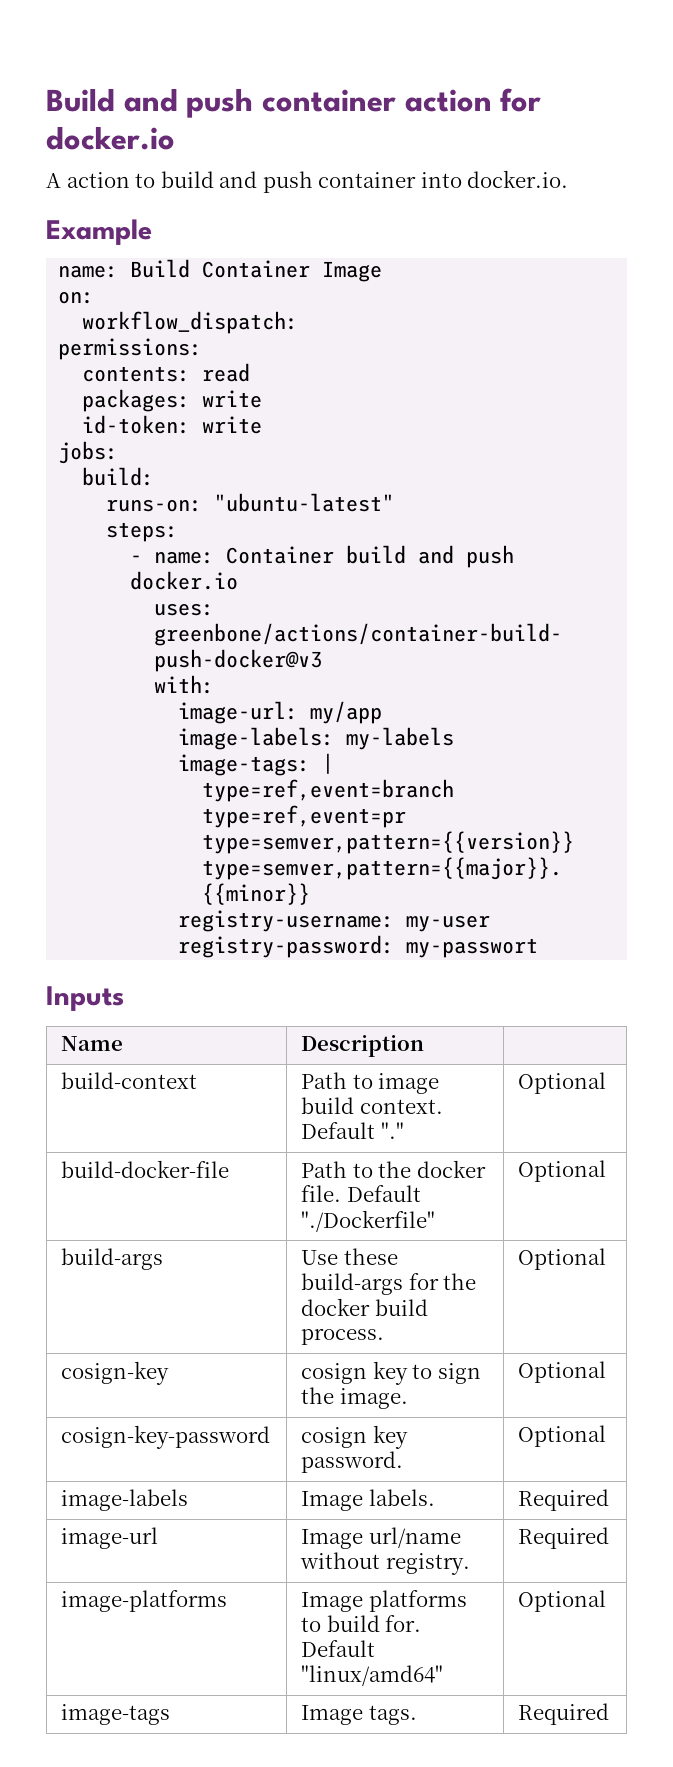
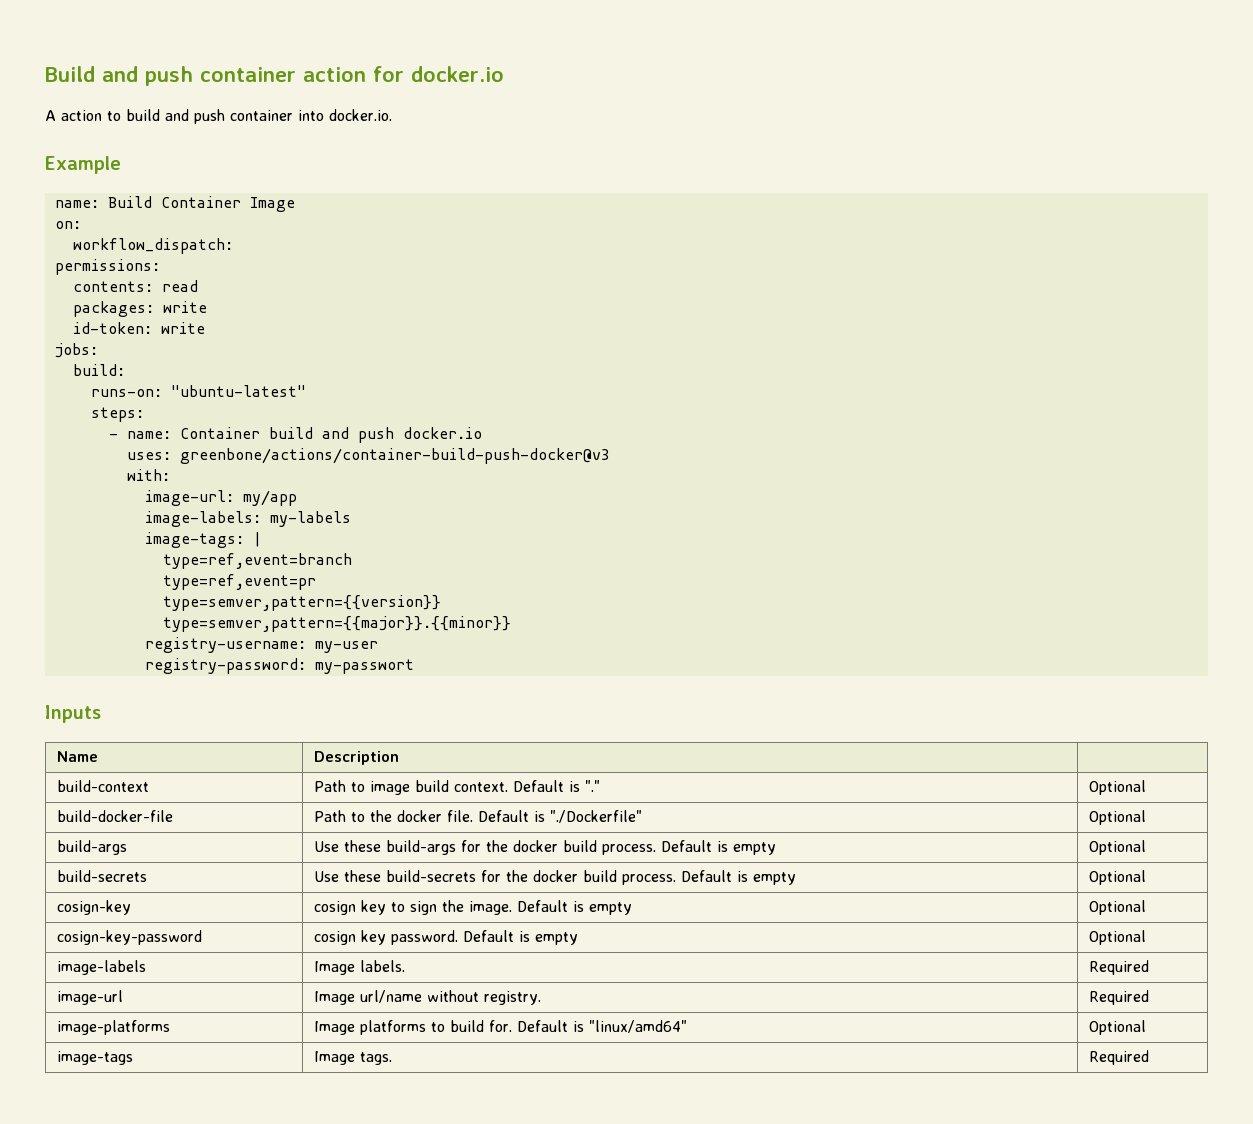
- build-context | Path to image build context. Default "." | Optional
+ build-context | Path to image build context. Default is "." | Optional
- build-docker-file | Path to the docker file. Default "./Dockerfile" | Optional
+ build-docker-file | Path to the docker file. Default is "./Dockerfile" | Optional
- build-args | Use these build-args for the docker build process. | Optional
+ build-args | Use these build-args for the docker build process. Default is empty | Optional
+ build-secrets | Use these build-secrets for the docker build process. Default is empty | Optional
- cosign-key | cosign key to sign the image. | Optional
+ cosign-key | cosign key to sign the image. Default is empty | Optional
- cosign-key-password | cosign key password. | Optional
+ cosign-key-password | cosign key password. Default is empty | Optional
- image-platforms | Image platforms to build for. Default "linux/amd64" | Optional
+ image-platforms | Image platforms to build for. Default is "linux/amd64" | Optional

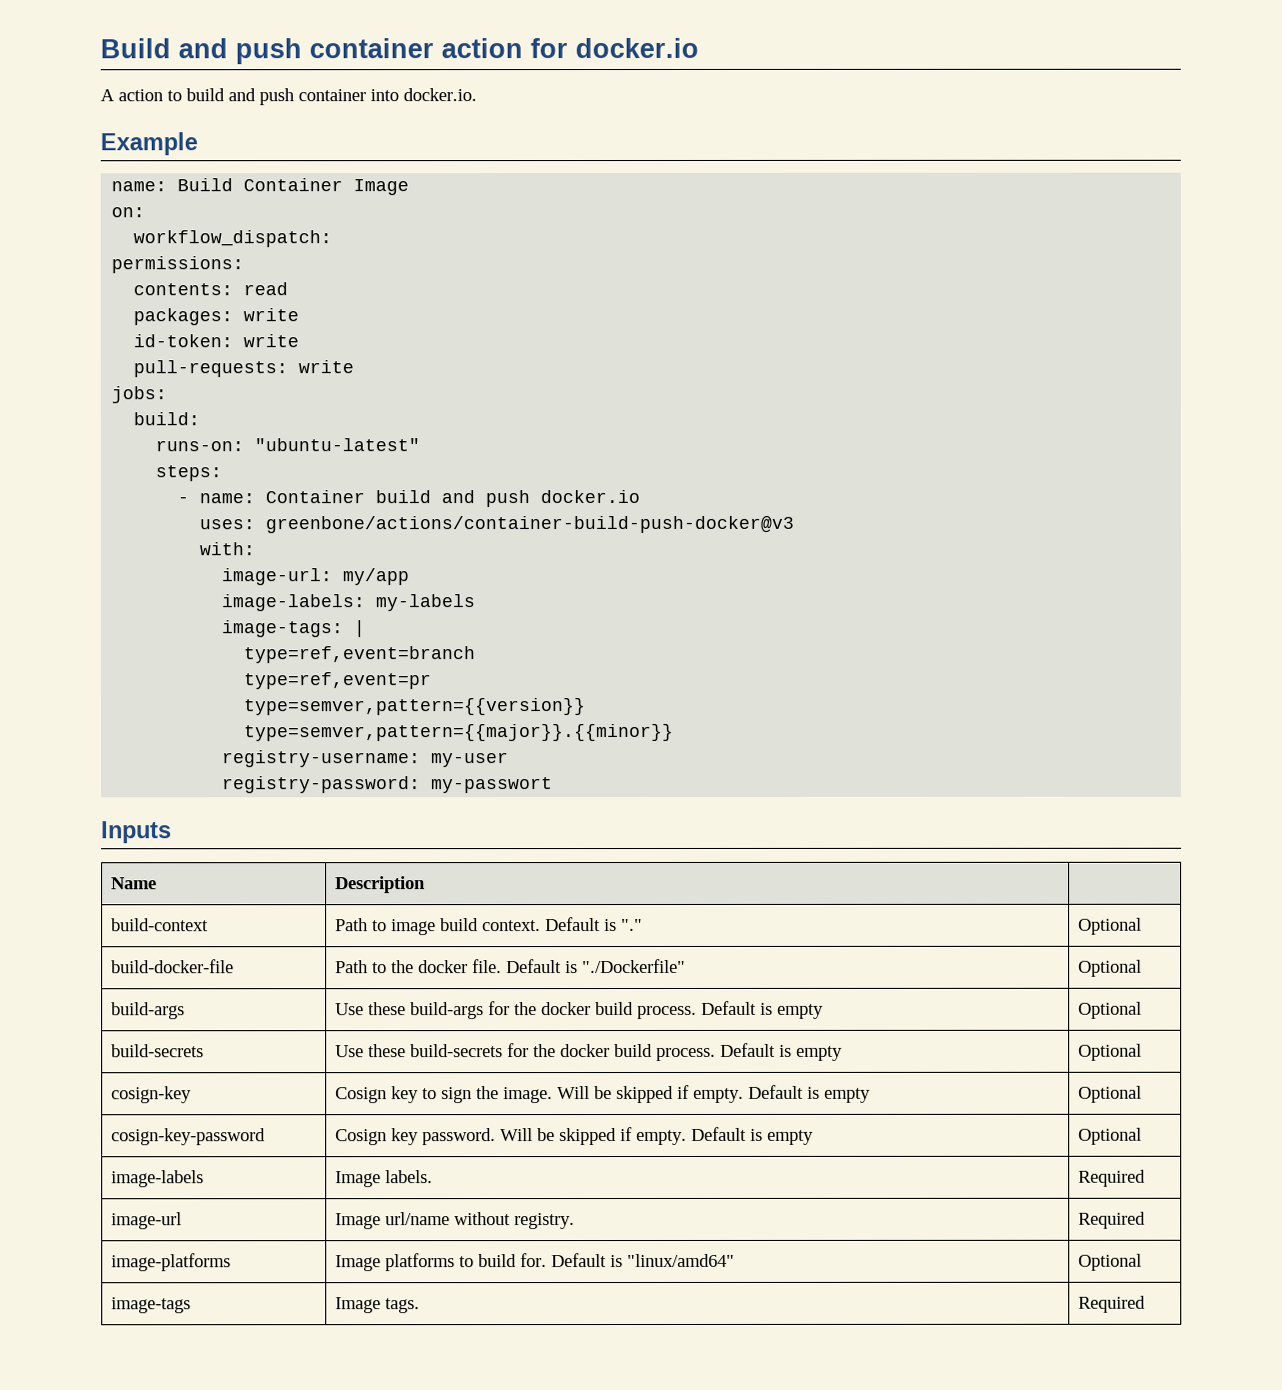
+ pull-requests: write
- cosign-key | cosign key to sign the image. Default is empty | Optional
+ cosign-key | Cosign key to sign the image. Will be skipped if empty. Default is empty | Optional
- cosign-key-password | cosign key password. Default is empty | Optional
+ cosign-key-password | Cosign key password. Will be skipped if empty. Default is empty | Optional

